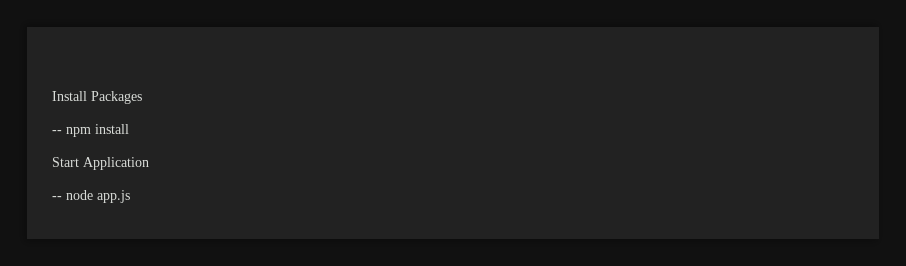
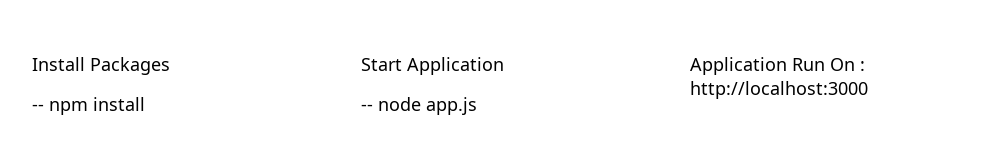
+ Application Run On : http://localhost:3000

